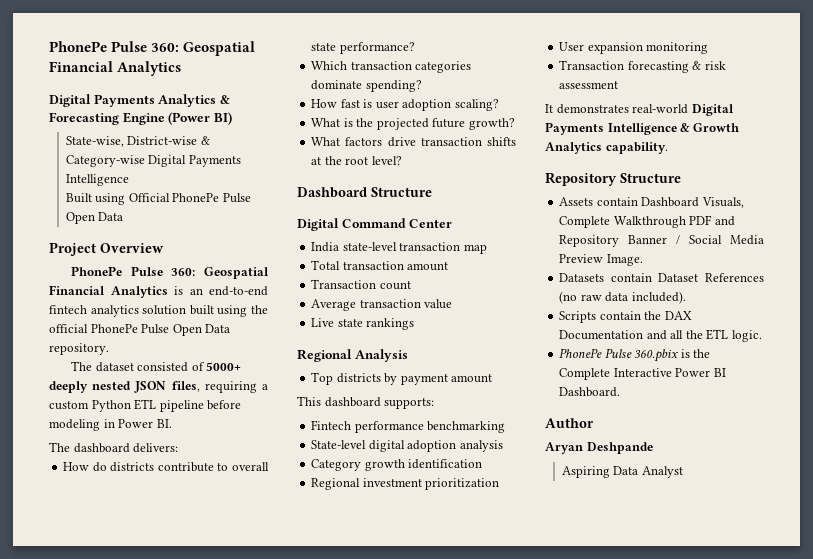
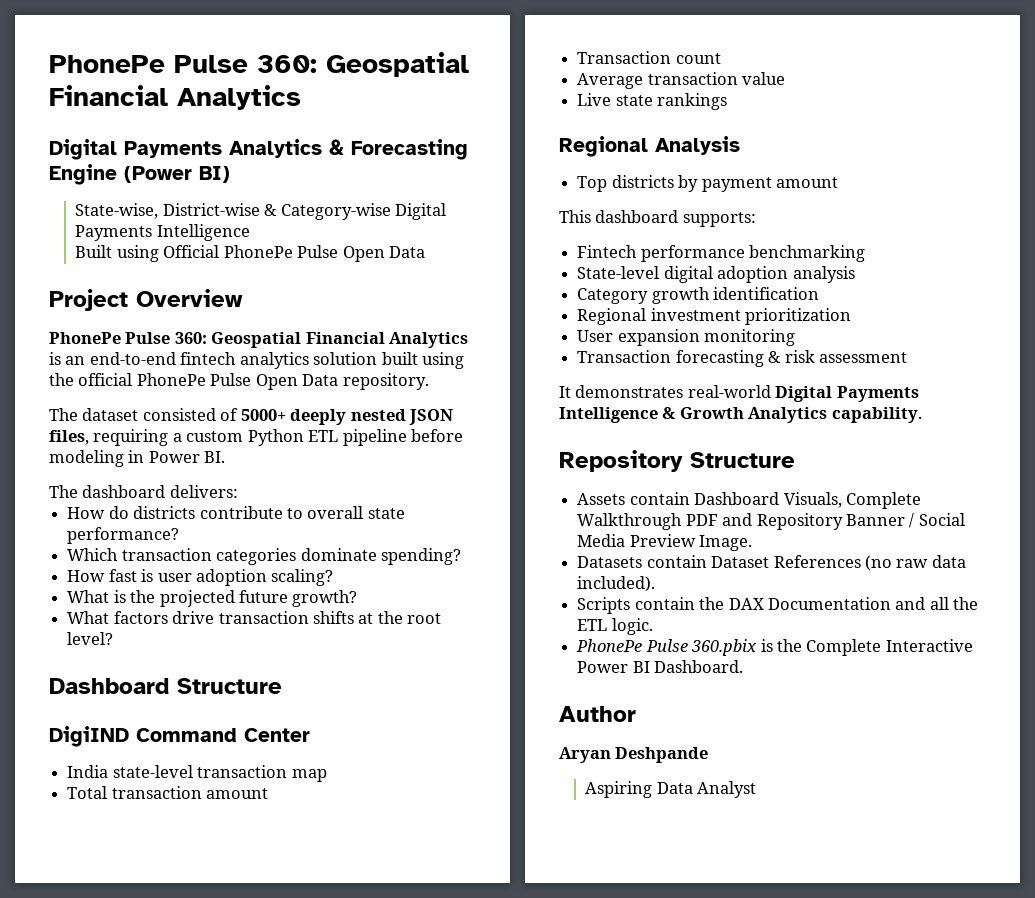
- Digital Command Center
+ DigiIND Command Center

